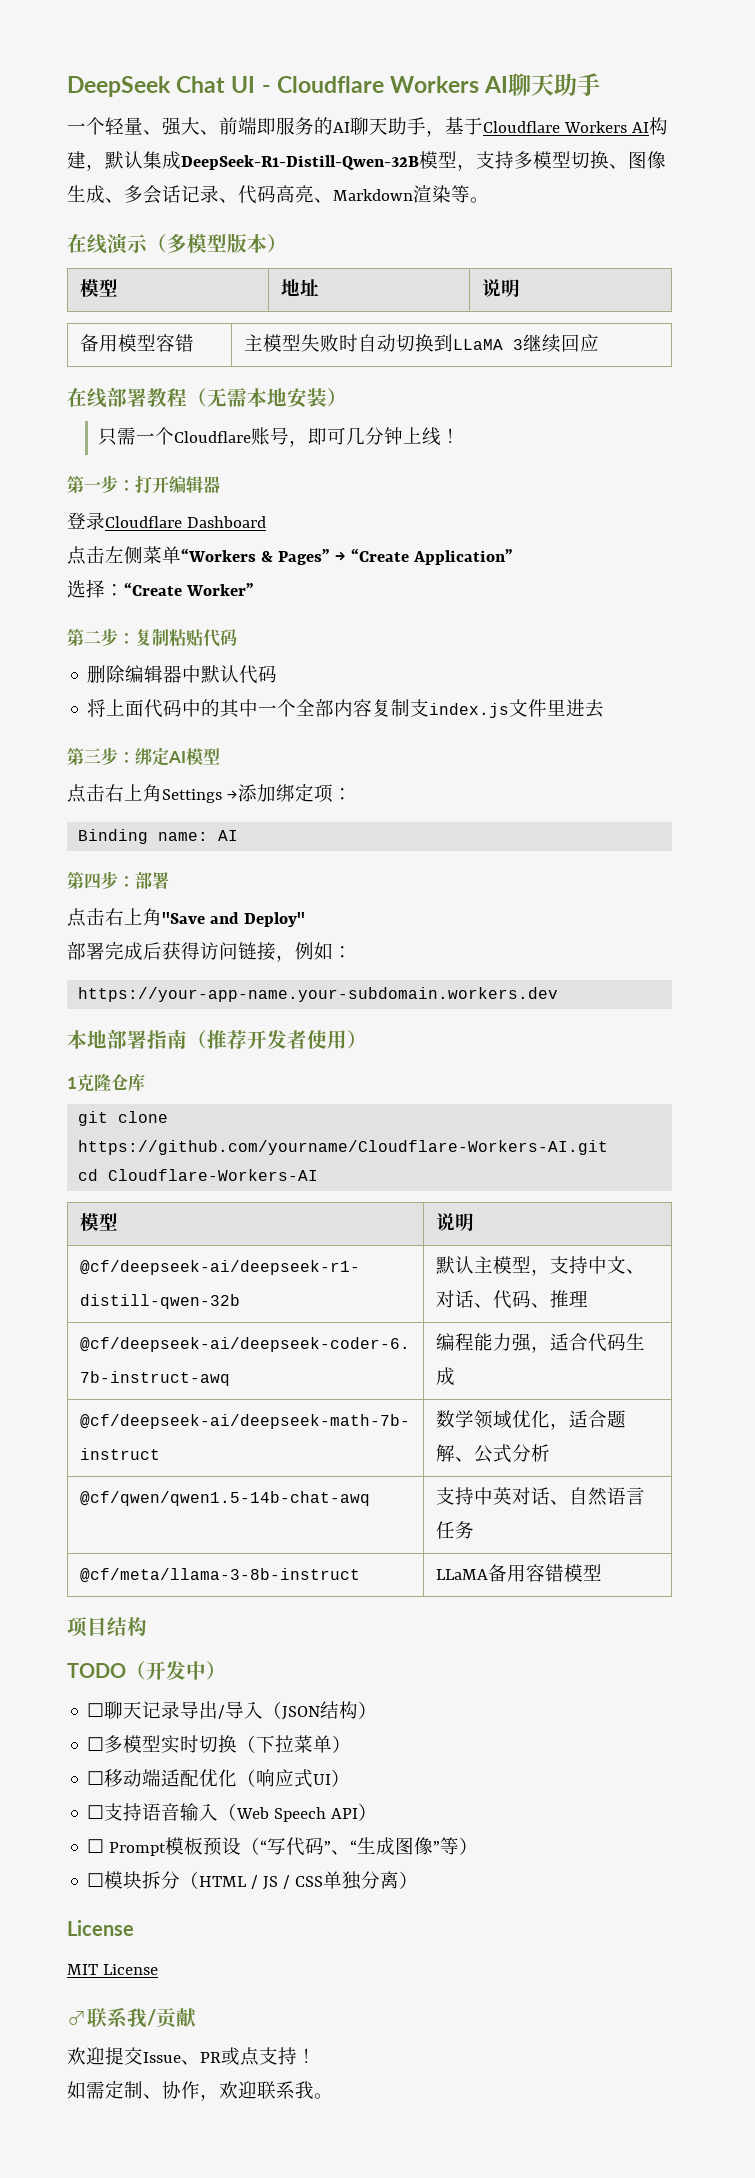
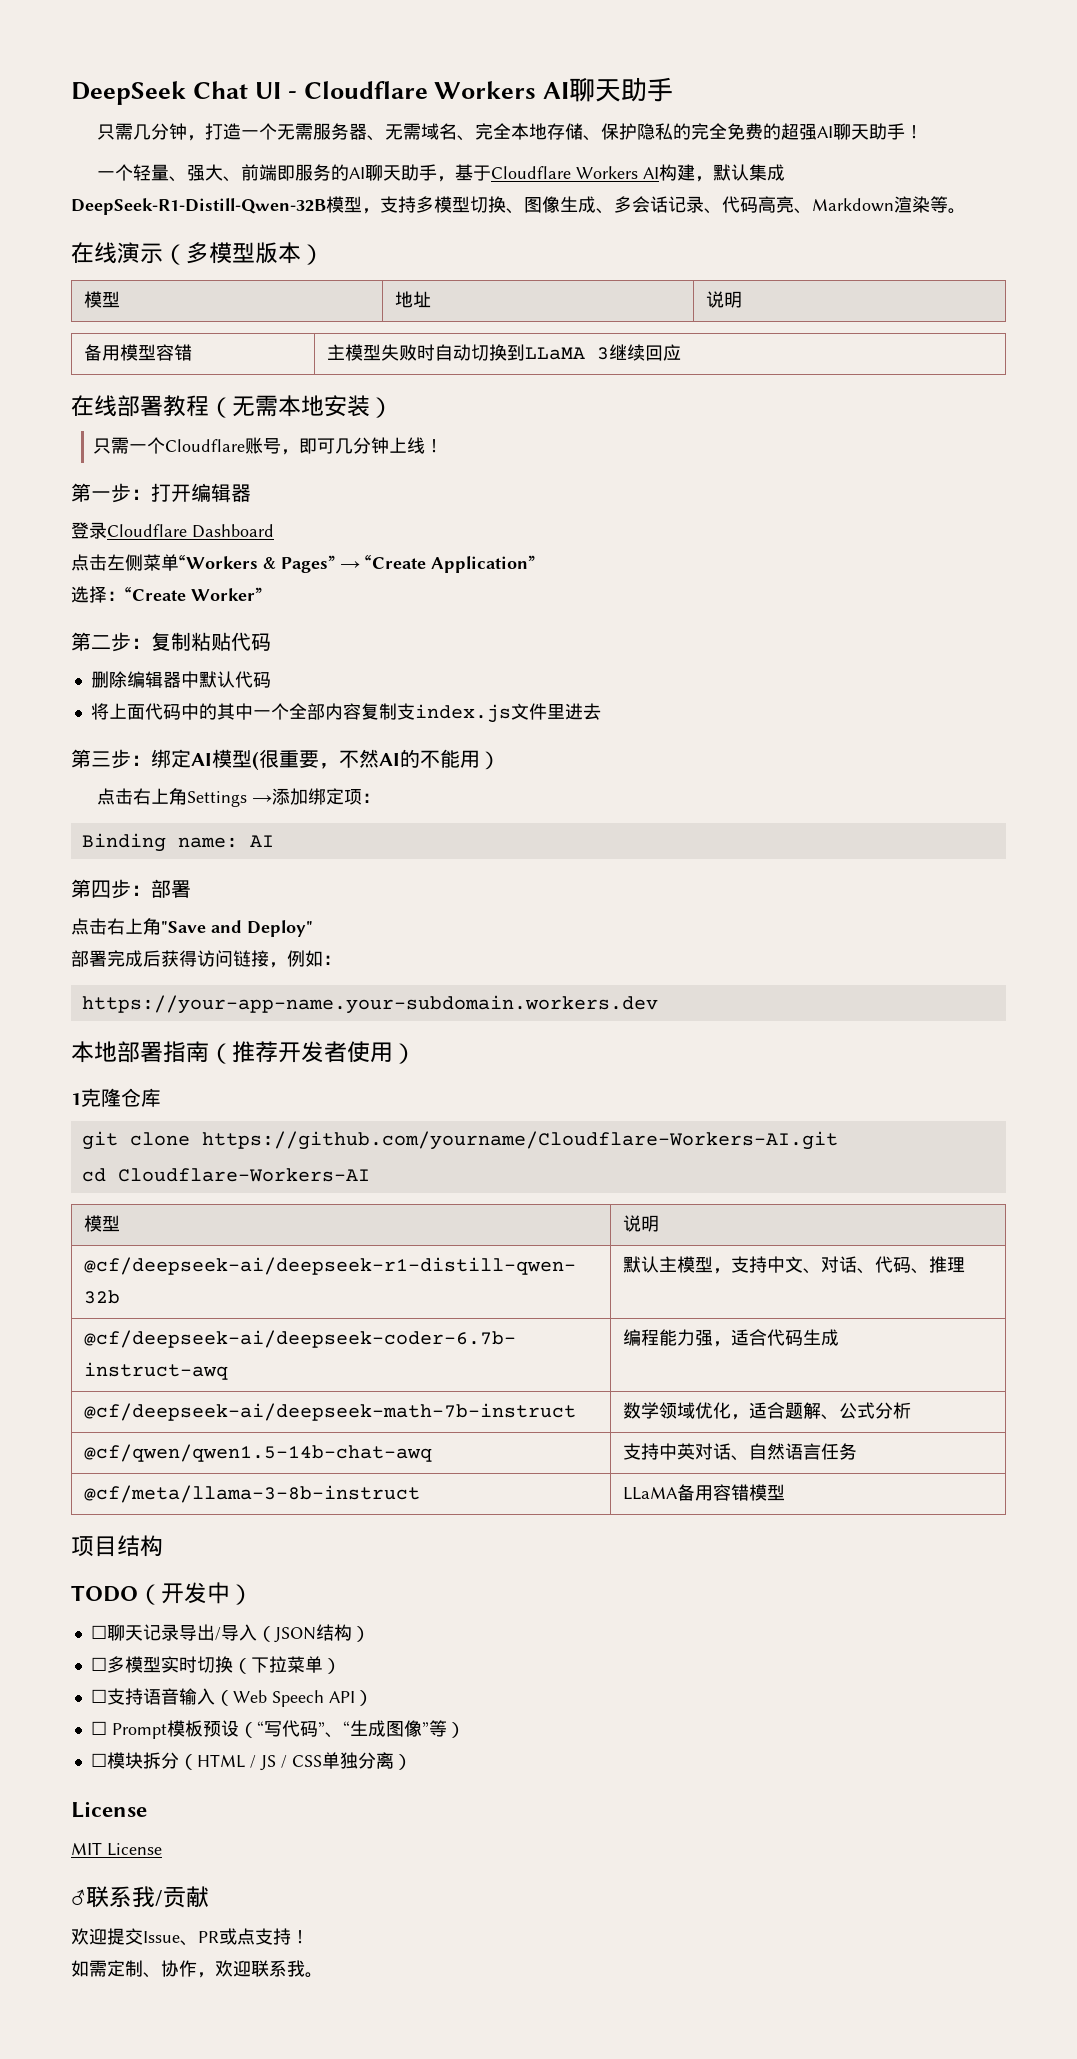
+ 只需几分钟，打造一个无需服务器、无需域名、完全本地存储、保护隐私的完全免费的超强AI聊天助手！
- 第三步：绑定AI模型
+ 第三步：绑定AI模型(很重要，不然AI的不能用）
- ☐移动端适配优化（响应式UI）

